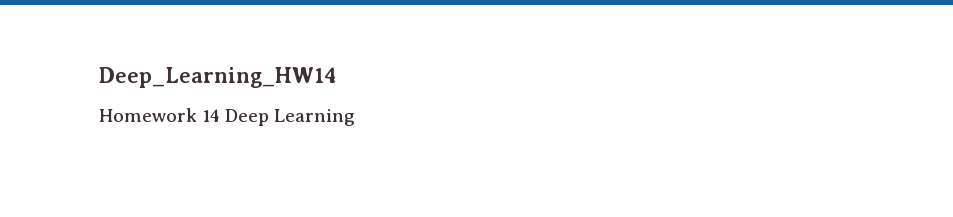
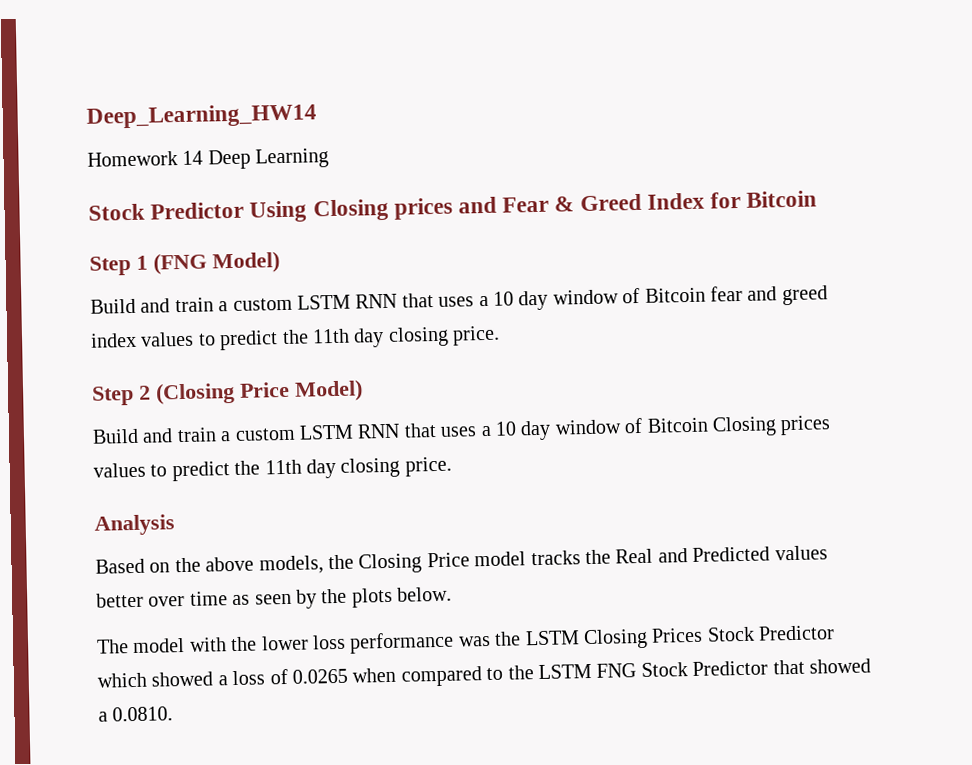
+ Stock Predictor Using Closing prices and Fear & Greed Index for Bitcoin
+ Step 1 (FNG Model)
+ Build and train a custom LSTM RNN that uses a 10 day window of Bitcoin fear and greed index values to predict the 11th day closing price.
+ Step 2 (Closing Price Model)
+ Build and train a custom LSTM RNN that uses a 10 day window of Bitcoin Closing prices values to predict the 11th day closing price.
+ Analysis
+ Based on the above models, the Closing Price model tracks the Real and Predicted values better over time as seen by the plots below.
+ The model with the lower loss performance was the LSTM Closing Prices Stock Predictor which showed a loss of 0.0265 when compared to the LSTM FNG Stock Predictor that showed a 0.0810.

